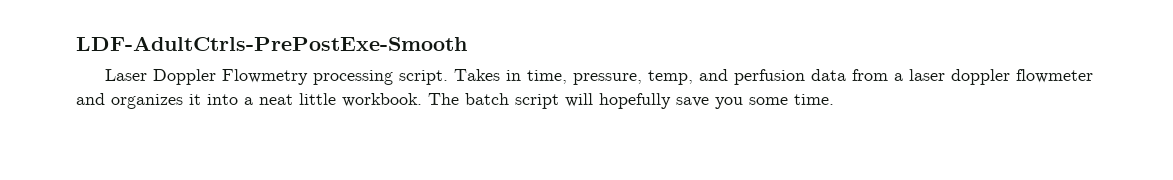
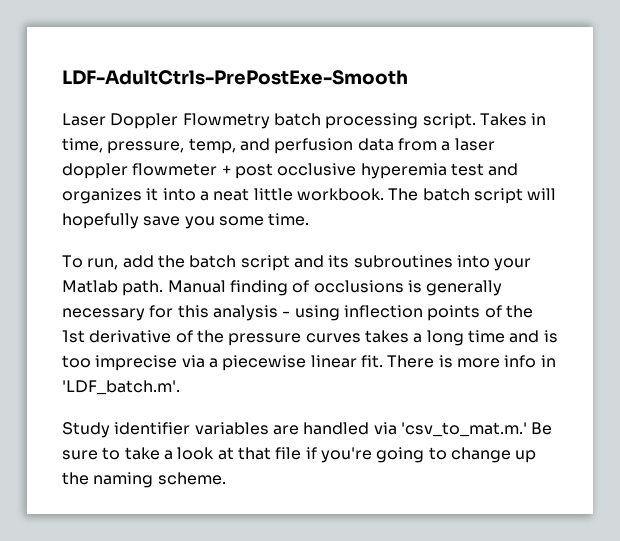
- Laser Doppler Flowmetry processing script.
+ Laser Doppler Flowmetry batch processing script.
- Takes in time, pressure, temp, and perfusion data from a laser doppler flowmeter and organizes it into a neat little workbook.
+ Takes in time, pressure, temp, and perfusion data from a laser doppler flowmeter + post occlusive hyperemia test and organizes it into a neat little workbook.
+ To run, add the batch script and its subroutines into your Matlab path. Manual finding of occlusions is generally necessary for this analysis - using inflection points of the 1st derivative of the pressure curves takes a long time and is too imprecise via a piecewise linear fit. There is more info in 'LDF_batch.m'.
+ Study identifier variables are handled via 'csv_to_mat.m.' Be sure to take a look at that file if you're going to change up the naming scheme.

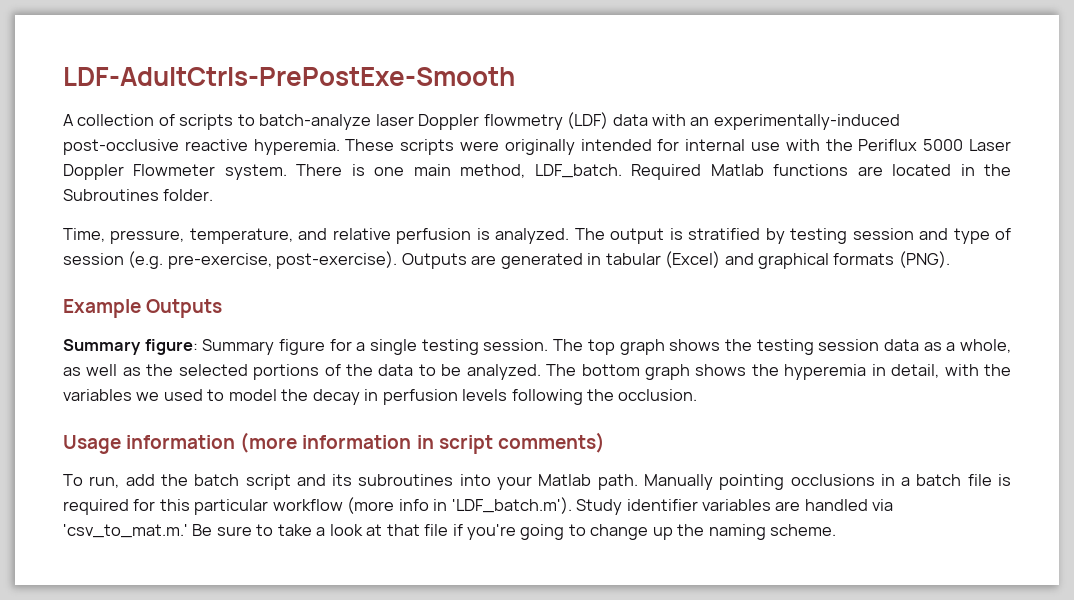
- Laser Doppler Flowmetry batch processing script. Takes in time, pressure, temp, and perfusion data from a laser doppler flowmeter + post occlusive hyperemia test and organizes it into a neat little workbook. The batch script will hopefully save you some time.
+ A collection of scripts to batch-analyze laser Doppler flowmetry (LDF) data with an experimentally-induced post-occlusive reactive hyperemia. These scripts were originally intended for internal use with the Periflux 5000 Laser Doppler Flowmeter system. There is one main method, LDF_batch. Required Matlab functions are located in the Subroutines folder.
+ Time, pressure, temperature, and relative perfusion is analyzed. The output is stratified by testing session and type of session (e.g. pre-exercise, post-exercise). Outputs are generated in tabular (Excel) and graphical formats (PNG).
+ Example Outputs
+ Summary figure: Summary figure for a single testing session. The top graph shows the testing session data as a whole, as well as the selected portions of the data to be analyzed. The bottom graph shows the hyperemia in detail, with the variables we used to model the decay in perfusion levels following the occlusion.
+ Usage information (more information in script comments)
- Manual finding of occlusions is generally necessary for this analysis - using inflection points of the 1st derivative of the pressure curves takes a long time and is too imprecise via a piecewise linear fit. There is more info in 'LDF_batch.m'.
- Study identifier variables are handled via 'csv_to_mat.m.' Be sure to take a look at that file if you're going to change up the naming scheme.
+ Manually pointing occlusions in a batch file is required for this particular workflow (more info in 'LDF_batch.m'). Study identifier variables are handled via 'csv_to_mat.m.' Be sure to take a look at that file if you're going to change up the naming scheme.

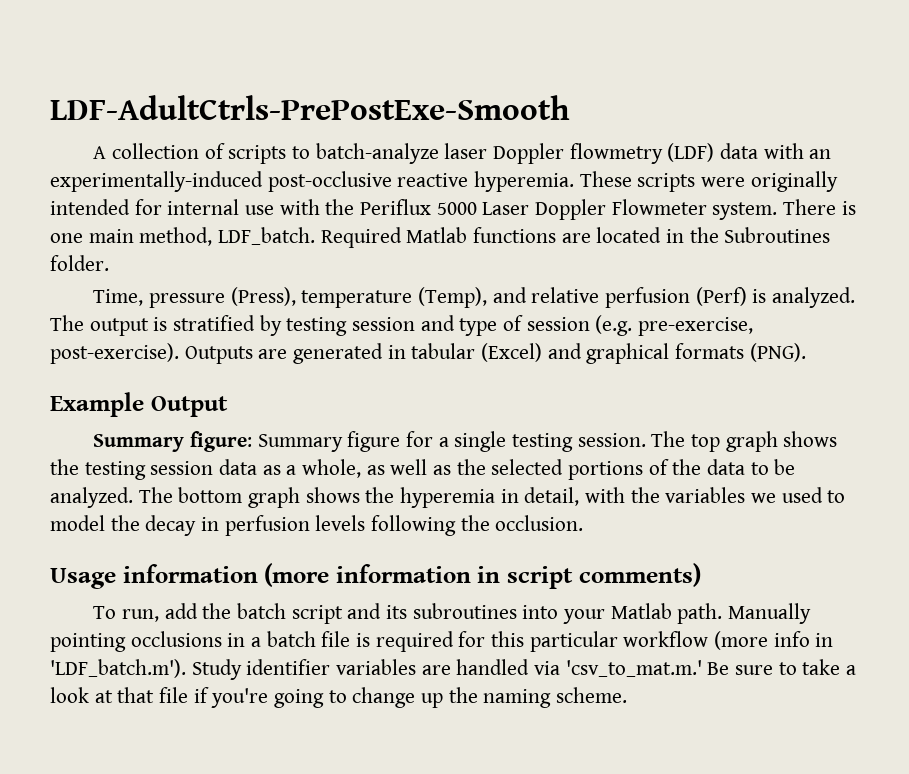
- Time, pressure, temperature, and relative perfusion is analyzed.
+ Time, pressure (Press), temperature (Temp), and relative perfusion (Perf) is analyzed.
- Example Outputs
+ Example Output

